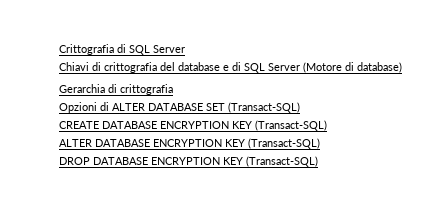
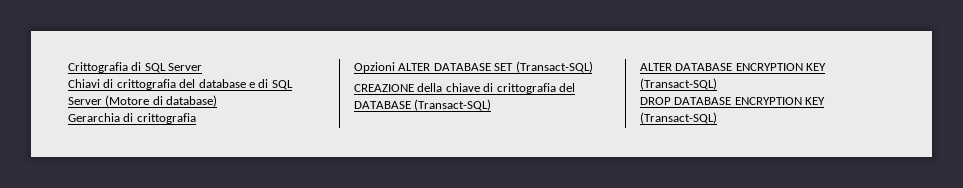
- Opzioni di ALTER DATABASE SET (Transact-SQL)
+ Opzioni ALTER DATABASE SET (Transact-SQL)
- CREATE DATABASE ENCRYPTION KEY (Transact-SQL)
+ CREAZIONE della chiave di crittografia del DATABASE (Transact-SQL)

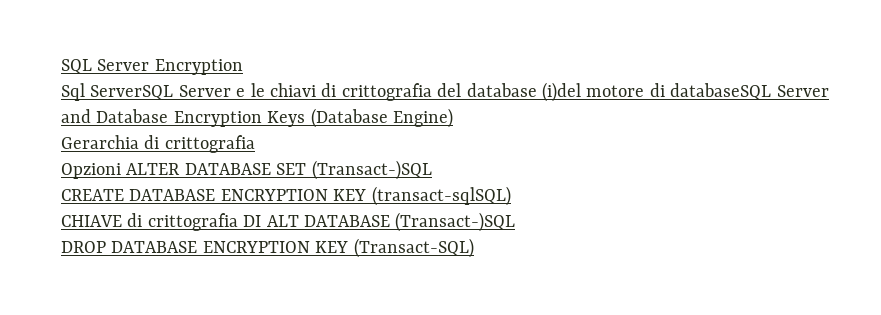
- Crittografia di SQL Server
- Chiavi di crittografia del database e di SQL Server (Motore di database)
+ SQL Server Encryption
+ Sql ServerSQL Server e le chiavi di crittografia del database (i)del motore di databaseSQL Server and Database Encryption Keys (Database Engine)
- Opzioni ALTER DATABASE SET (Transact-SQL)
- CREAZIONE della chiave di crittografia del DATABASE (Transact-SQL)
- ALTER DATABASE ENCRYPTION KEY (Transact-SQL)
+ Opzioni ALTER DATABASE SET (Transact-)SQL
+ CREATE DATABASE ENCRYPTION KEY (transact-sqlSQL)
+ CHIAVE di crittografia DI ALT DATABASE (Transact-)SQL

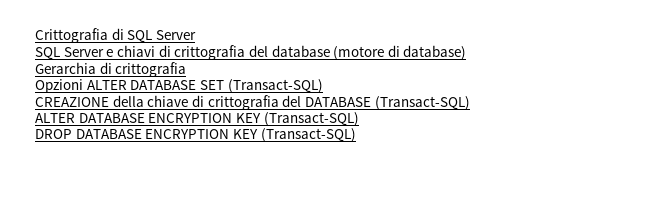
- SQL Server Encryption
- Sql ServerSQL Server e le chiavi di crittografia del database (i)del motore di databaseSQL Server and Database Encryption Keys (Database Engine)
+ Crittografia di SQL Server
+ SQL Server e chiavi di crittografia del database (motore di database)
- Opzioni ALTER DATABASE SET (Transact-)SQL
- CREATE DATABASE ENCRYPTION KEY (transact-sqlSQL)
- CHIAVE di crittografia DI ALT DATABASE (Transact-)SQL
+ Opzioni ALTER DATABASE SET (Transact-SQL)
+ CREAZIONE della chiave di crittografia del DATABASE (Transact-SQL)
+ ALTER DATABASE ENCRYPTION KEY (Transact-SQL)

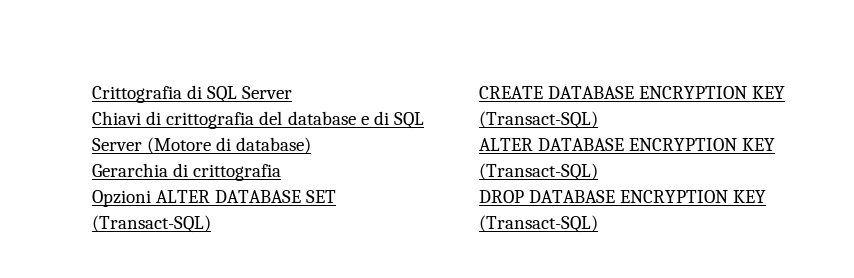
- SQL Server e chiavi di crittografia del database (motore di database)
+ Chiavi di crittografia del database e di SQL Server (Motore di database)
- CREAZIONE della chiave di crittografia del DATABASE (Transact-SQL)
+ CREATE DATABASE ENCRYPTION KEY (Transact-SQL)

